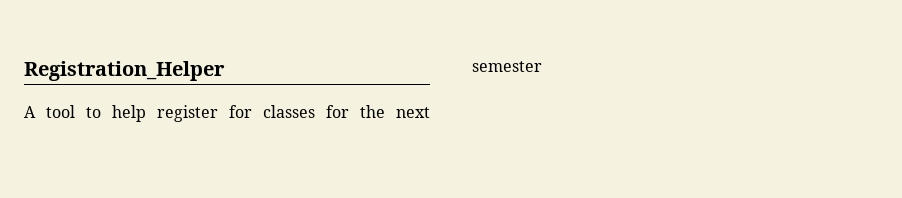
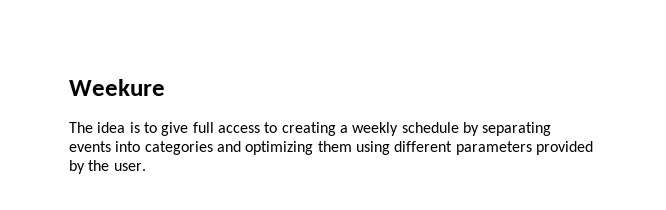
- Registration_Helper
- A tool to help register for classes for the next semester
+ Weekure
+ The idea is to give full access to creating a weekly schedule by separating events into categories and optimizing them using different parameters provided by the user.

